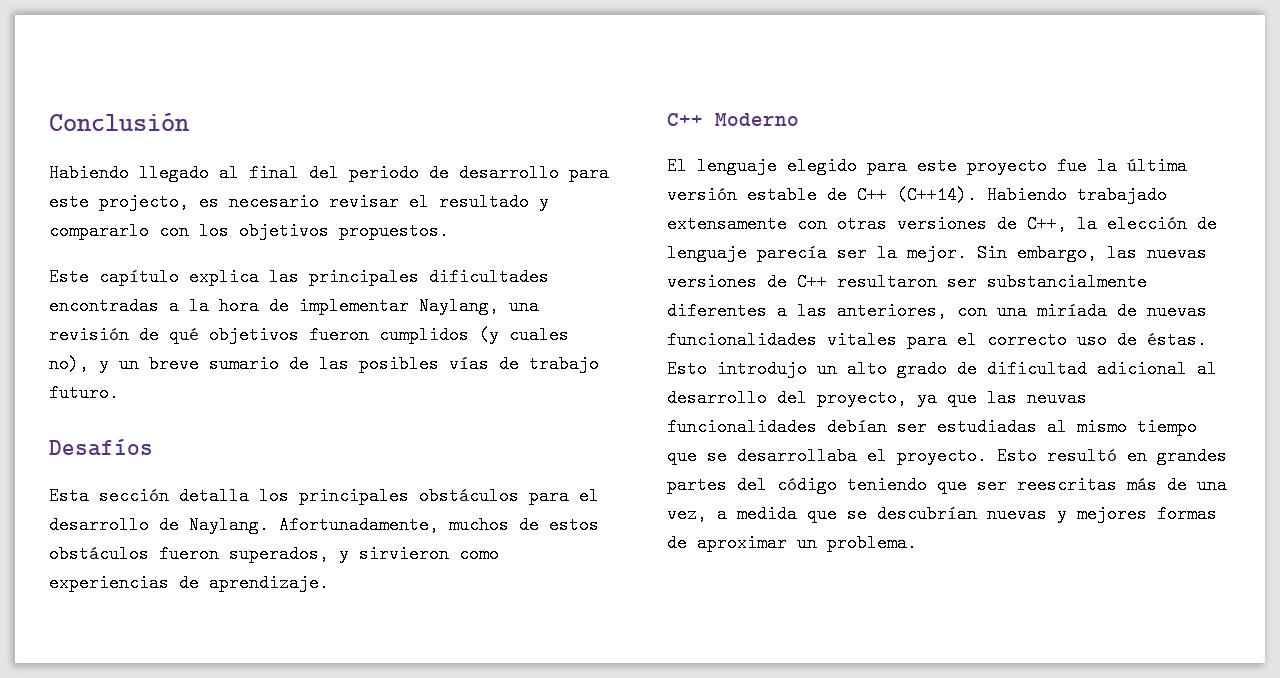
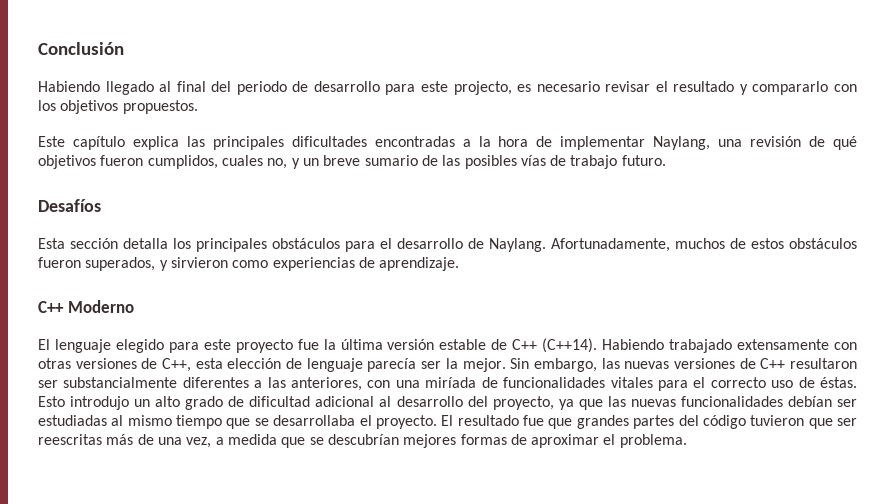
- Este capítulo explica las principales dificultades encontradas a la hora de implementar Naylang, una revisión de qué objetivos fueron cumplidos (y cuales no), y un breve sumario de las posibles vías de trabajo futuro.
+ Este capítulo explica las principales dificultades encontradas a la hora de implementar Naylang, una revisión de qué objetivos fueron cumplidos, cuales no, y un breve sumario de las posibles vías de trabajo futuro.
- Habiendo trabajado extensamente con otras versiones de C++, la elección de lenguaje parecía ser la mejor.
+ Habiendo trabajado extensamente con otras versiones de C++, esta elección de lenguaje parecía ser la mejor.
- Sin embargo, las nuevas versiones de C++ resultaron ser substancialmente diferentes a las anteriores, con una miríada de nuevas funcionalidades vitales para el correcto uso de éstas.
+ Sin embargo, las nuevas versiones de C++ resultaron ser substancialmente diferentes a las anteriores, con una miríada de funcionalidades vitales para el correcto uso de éstas.
- Esto introdujo un alto grado de dificultad adicional al desarrollo del proyecto, ya que las neuvas funcionalidades debían ser estudiadas al mismo tiempo que se desarrollaba el proyecto.
+ Esto introdujo un alto grado de dificultad adicional al desarrollo del proyecto, ya que las nuevas funcionalidades debían ser estudiadas al mismo tiempo que se desarrollaba el proyecto.
- Esto resultó en grandes partes del código teniendo que ser reescritas más de una vez, a medida que se descubrían nuevas y mejores formas de aproximar un problema.
+ El resultado fue que grandes partes del código tuvieron que ser reescritas más de una vez, a medida que se descubrían mejores formas de aproximar el problema.

